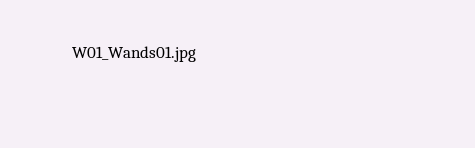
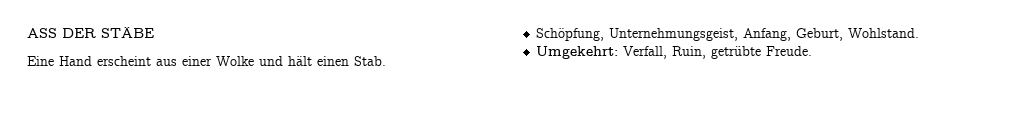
- W01_Wands01.jpg
+ ASS DER STÄBE
+ Eine Hand erscheint aus einer Wolke und hält einen Stab.
+ Schöpfung, Unternehmungsgeist, Anfang, Geburt, Wohlstand.
+ Umgekehrt: Verfall, Ruin, getrübte Freude.

